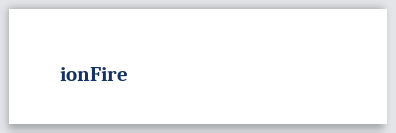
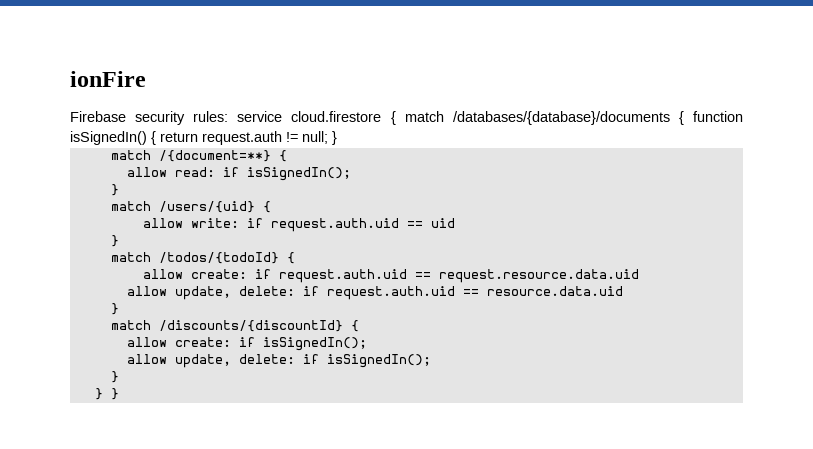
+ Firebase security rules: service cloud.firestore { match /databases/{database}/documents { function isSignedIn() { return request.auth != null; }
+ match /{document=**} {
+ allow read: if isSignedIn();
+ }
+ match /users/{uid} {
+ allow write: if request.auth.uid == uid
+ }
+ match /todos/{todoId} {
+ allow create: if request.auth.uid == request.resource.data.uid
+ allow update, delete: if request.auth.uid == resource.data.uid
+ }
+ match /discounts/{discountId} {
+ allow create: if isSignedIn();
+ allow update, delete: if isSignedIn();
+ }
+ } }

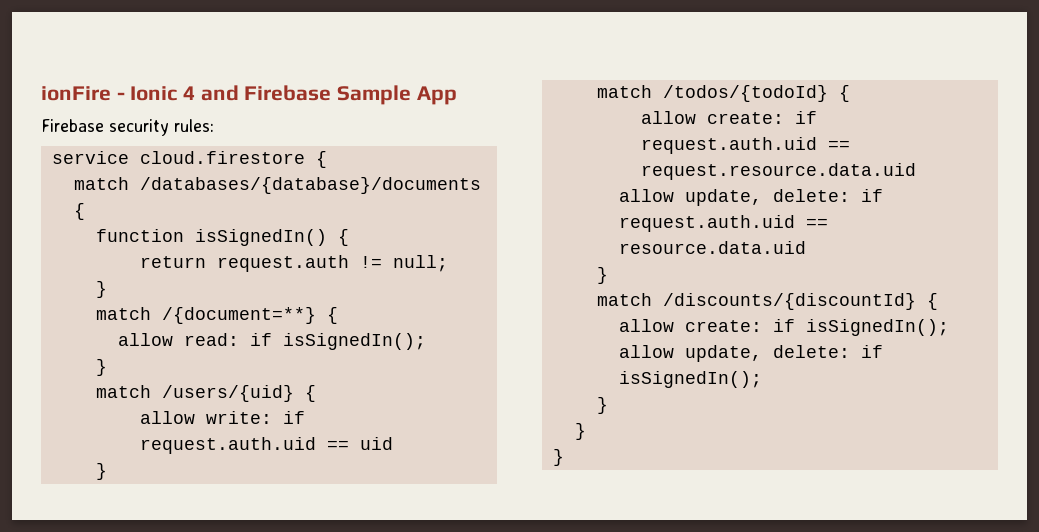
- ionFire
+ ionFire - Ionic 4 and Firebase Sample App
- Firebase security rules: service cloud.firestore { match /databases/{database}/documents { function isSignedIn() { return request.auth != null; }
+ Firebase security rules:
+ service cloud.firestore {
+ match /databases/{database}/documents {
+ function isSignedIn() {
+ return request.auth != null;
+ }
  allow update, delete: if isSignedIn();
  }
- } }
+ }
+ }

